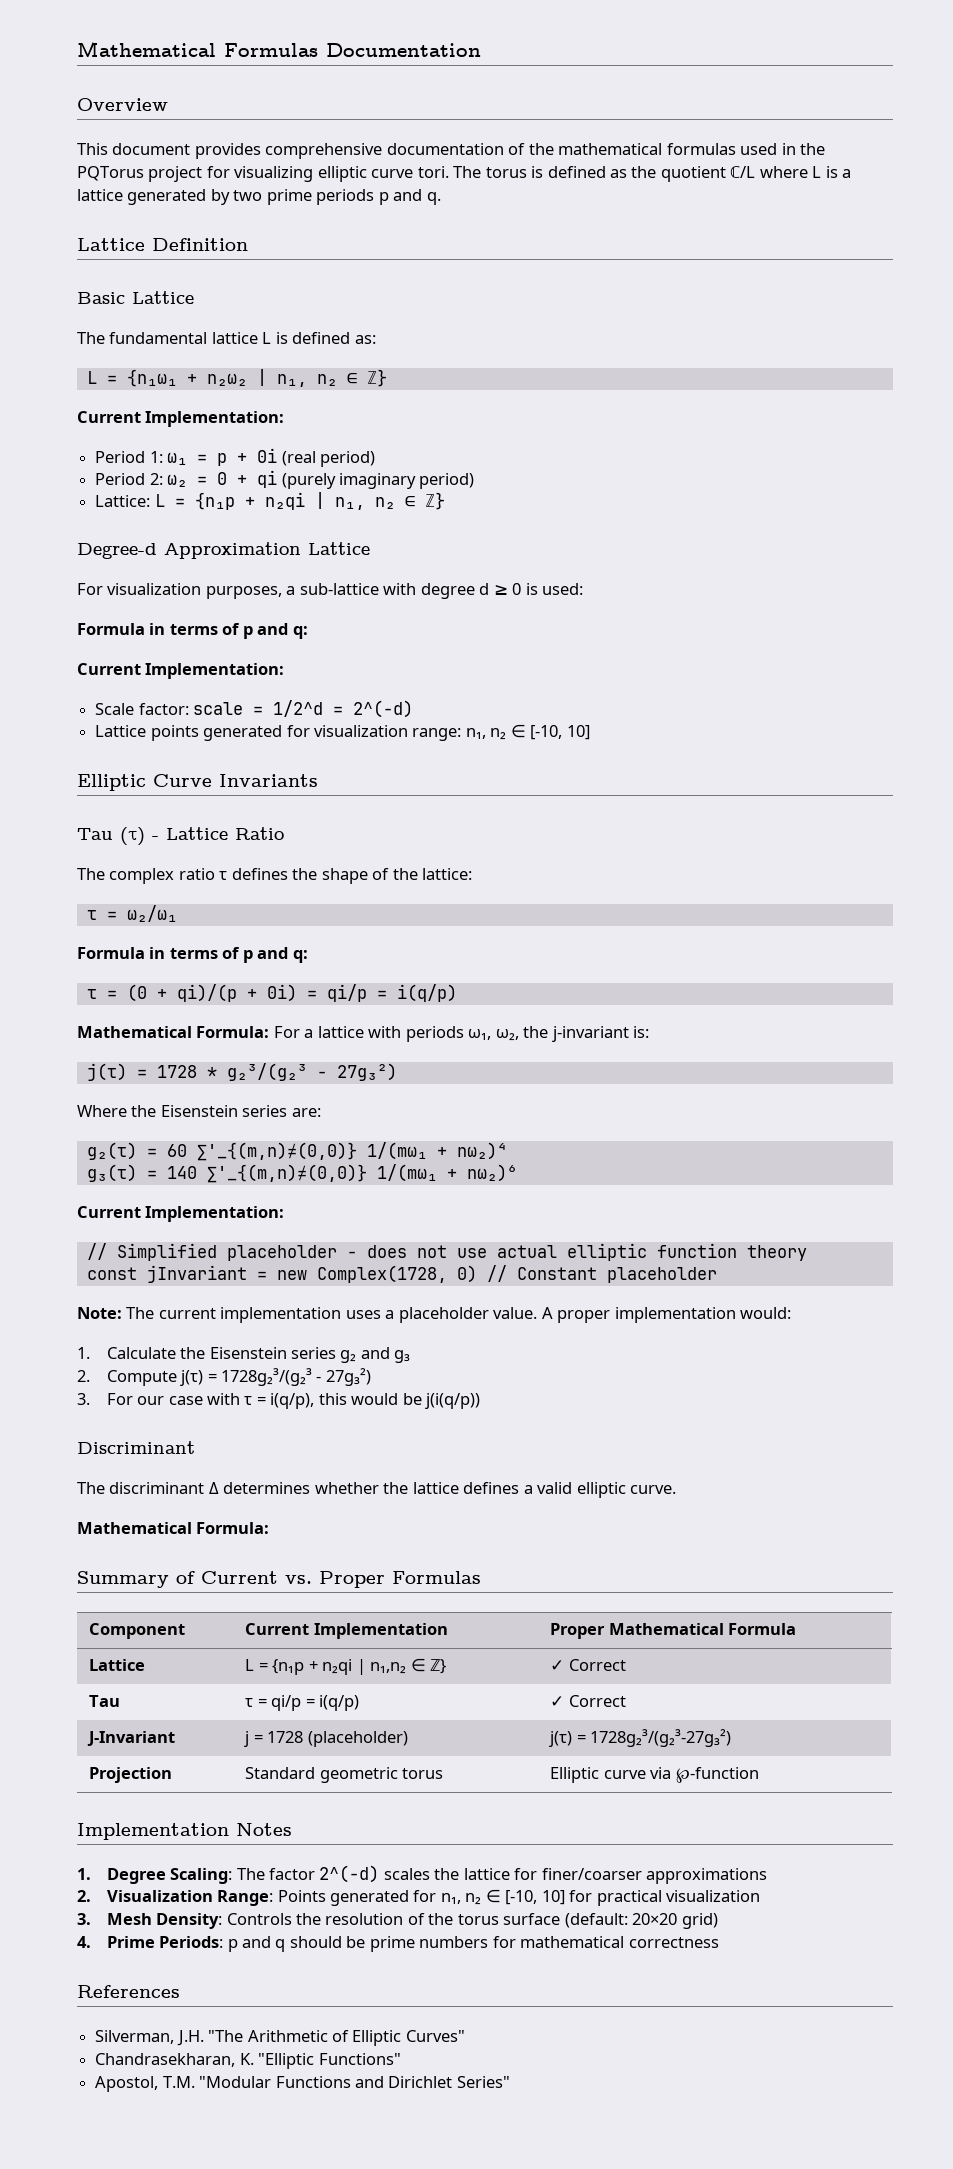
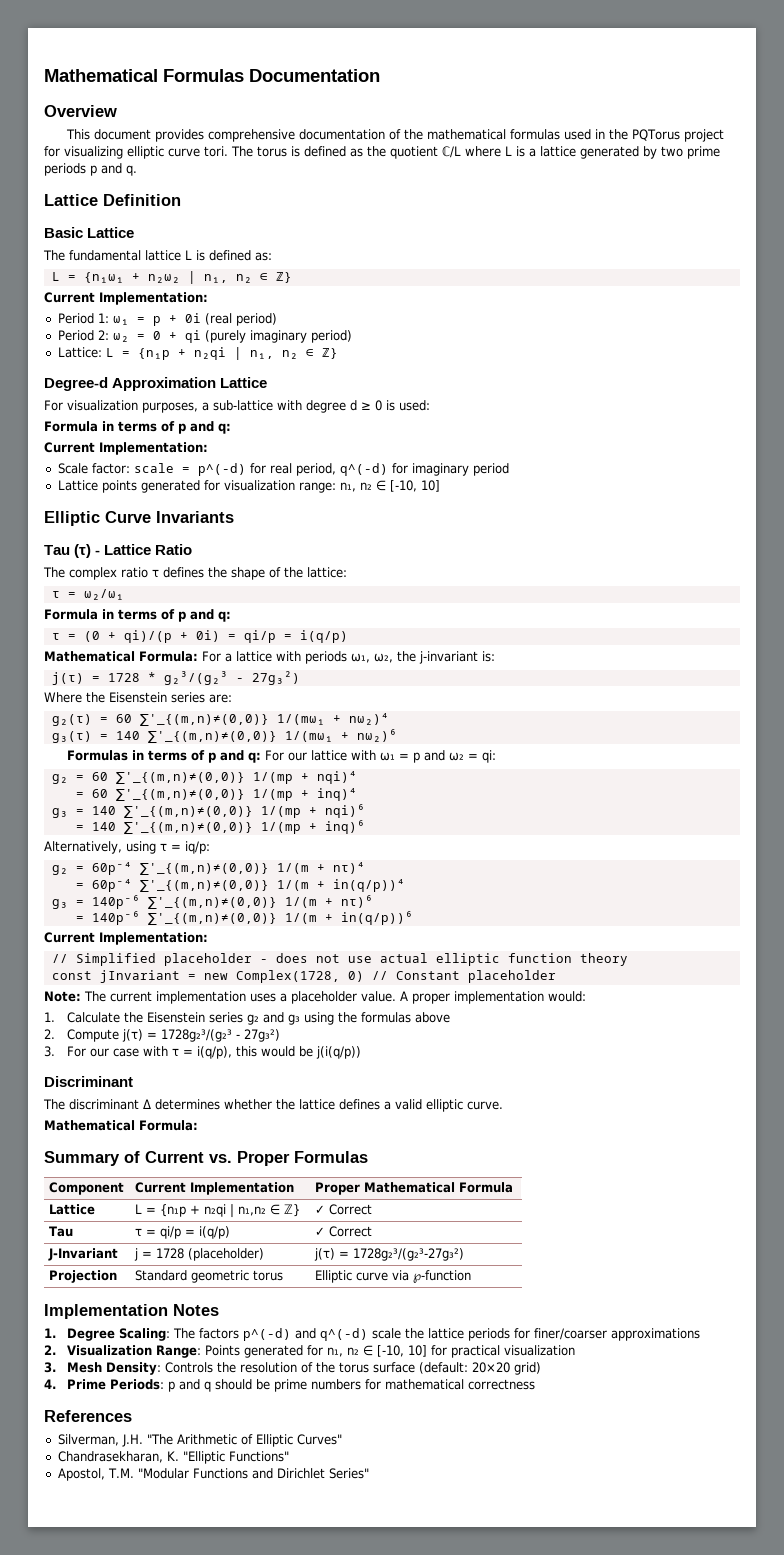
- Scale factor: scale = 1/2^d = 2^(-d)
+ Scale factor: scale = p^(-d) for real period, q^(-d) for imaginary period
+ Formulas in terms of p and q: For our lattice with ω₁ = p and ω₂ = qi:
+ g₂ = 60 ∑'_{(m,n)≠(0,0)} 1/(mp + nqi)⁴
+ = 60 ∑'_{(m,n)≠(0,0)} 1/(mp + inq)⁴
+ g₃ = 140 ∑'_{(m,n)≠(0,0)} 1/(mp + nqi)⁶
+ = 140 ∑'_{(m,n)≠(0,0)} 1/(mp + inq)⁶
+ Alternatively, using τ = iq/p:
+ g₂ = 60p⁻⁴ ∑'_{(m,n)≠(0,0)} 1/(m + nτ)⁴
+ = 60p⁻⁴ ∑'_{(m,n)≠(0,0)} 1/(m + in(q/p))⁴
+ g₃ = 140p⁻⁶ ∑'_{(m,n)≠(0,0)} 1/(m + nτ)⁶
+ = 140p⁻⁶ ∑'_{(m,n)≠(0,0)} 1/(m + in(q/p))⁶
- 1. Calculate the Eisenstein series g₂ and g₃
+ 1. Calculate the Eisenstein series g₂ and g₃ using the formulas above
- 1. Degree Scaling: The factor 2^(-d) scales the lattice for finer/coarser approximations
+ 1. Degree Scaling: The factors p^(-d) and q^(-d) scale the lattice periods for finer/coarser approximations

